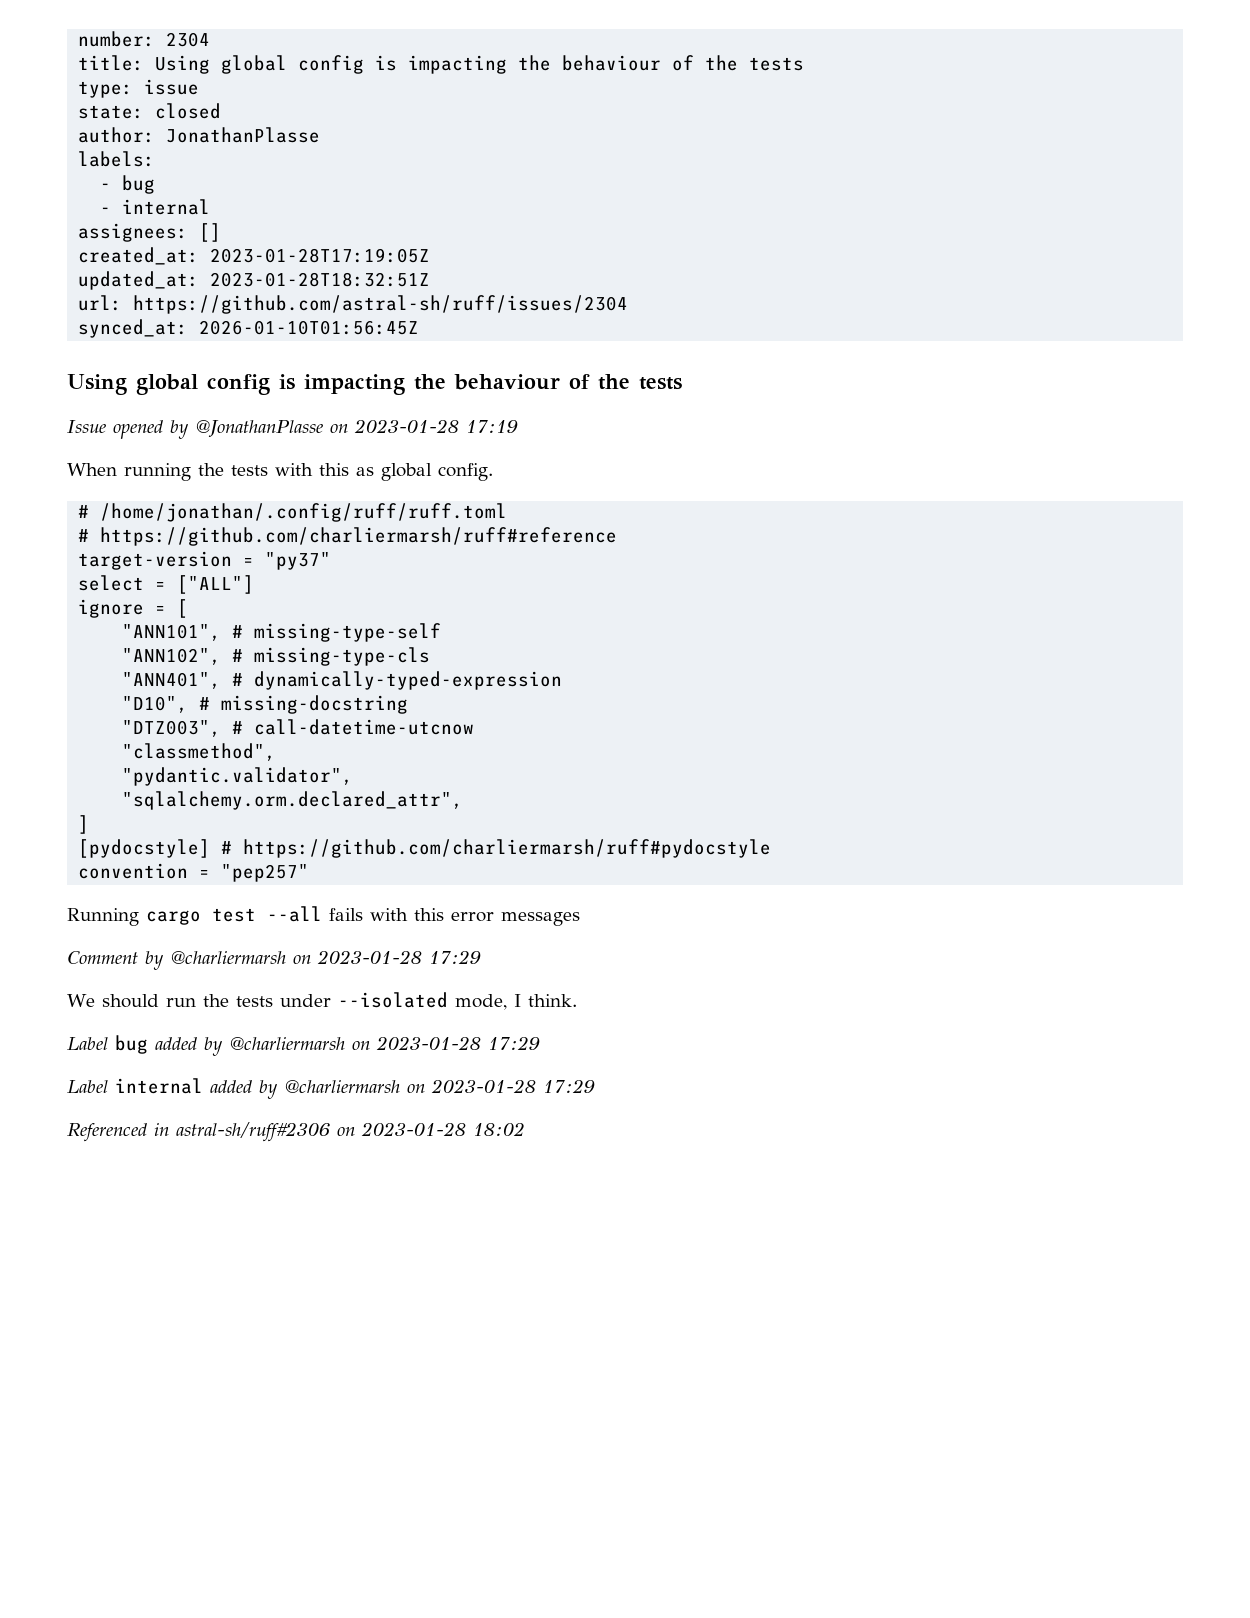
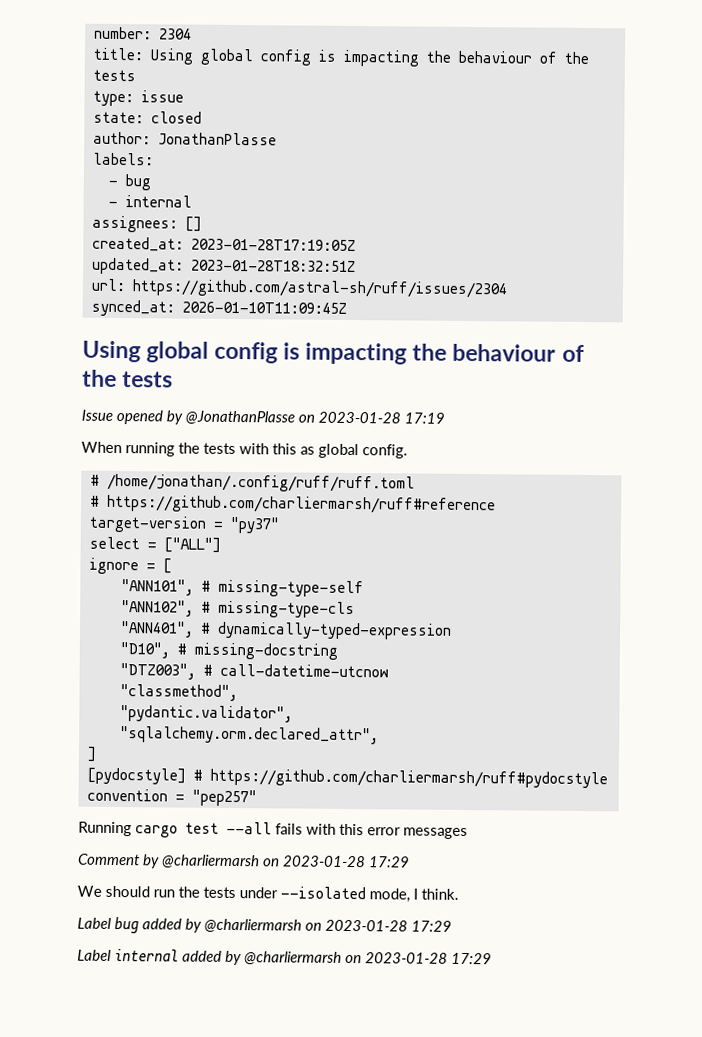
- synced_at: 2026-01-10T01:56:45Z
+ synced_at: 2026-01-10T11:09:45Z
- Referenced in astral-sh/ruff#2306 on 2023-01-28 18:02

